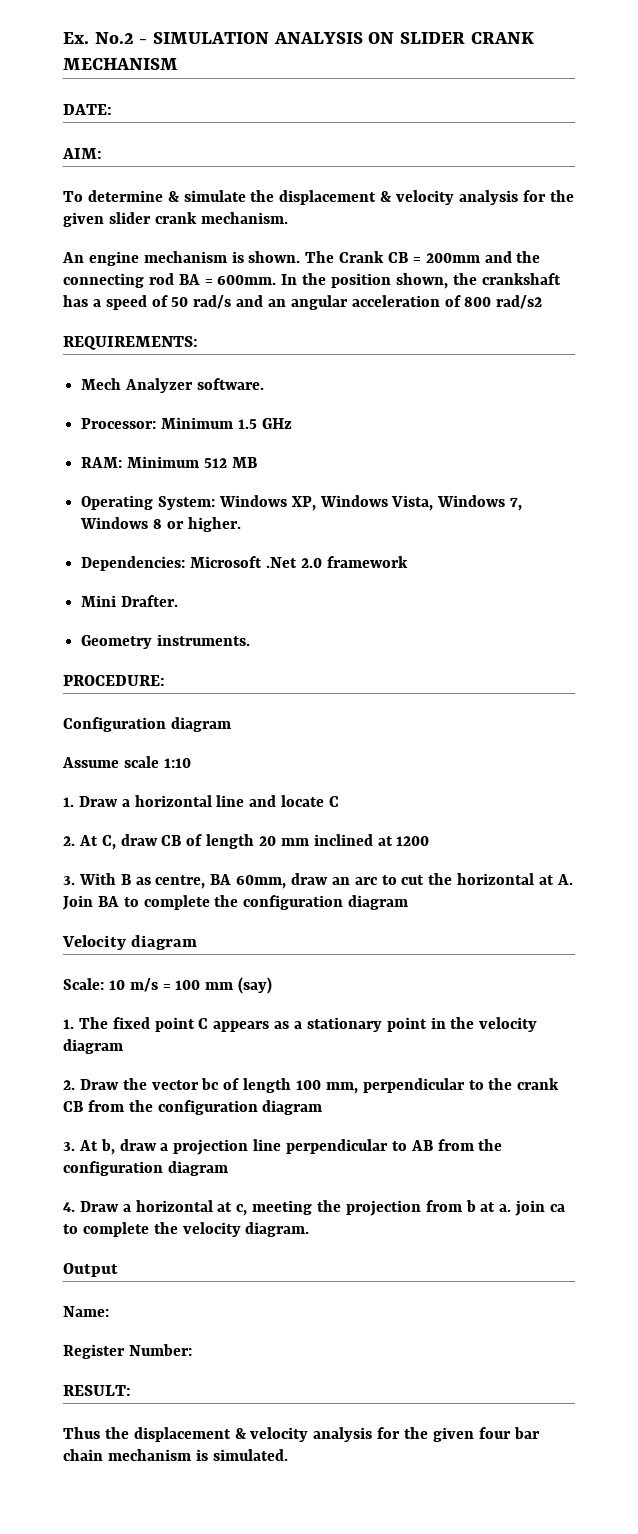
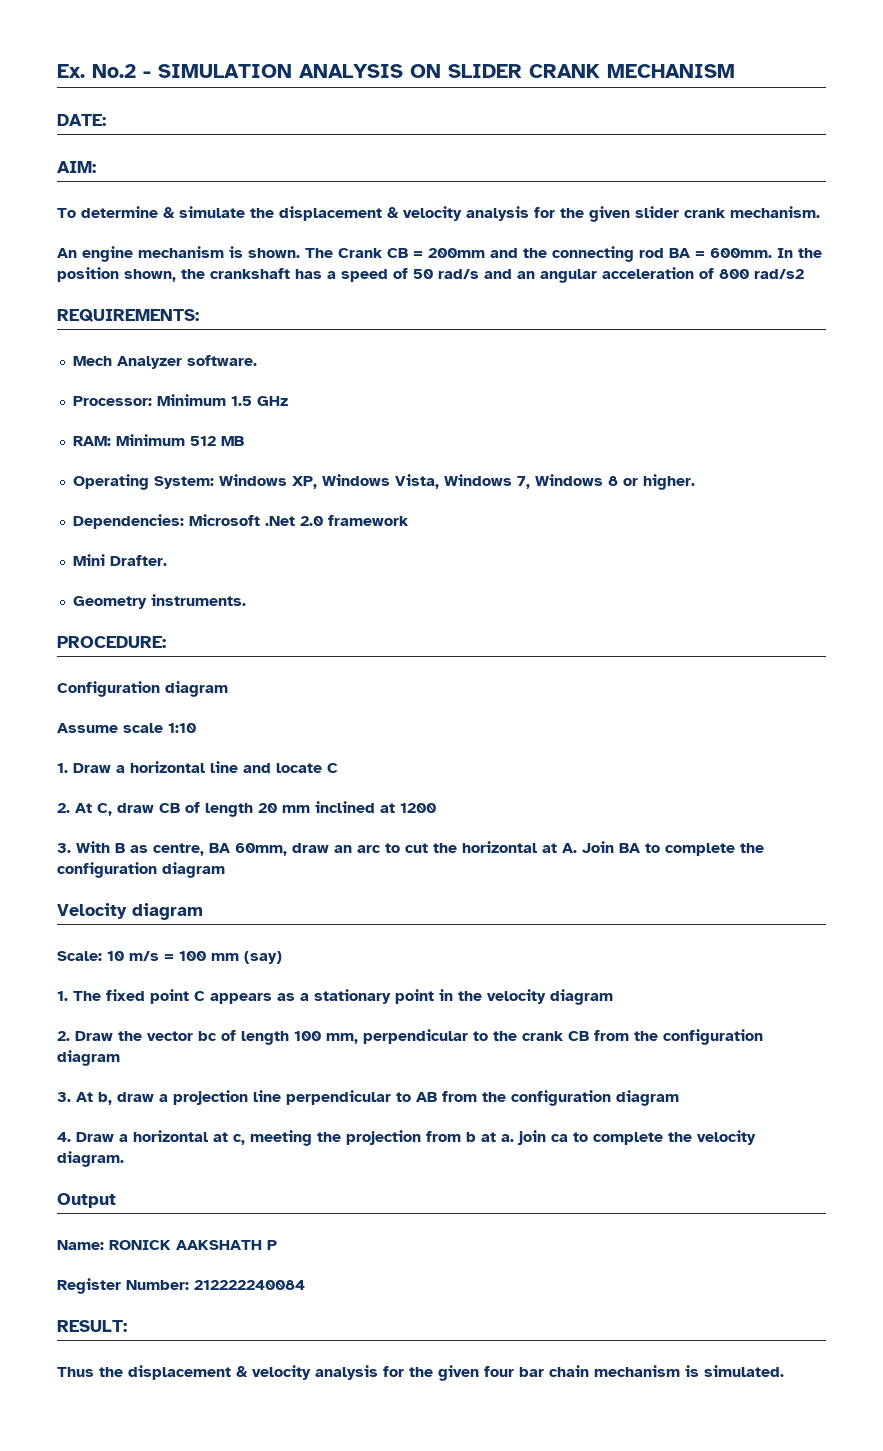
- Name:
+ Name: RONICK AAKSHATH P
- Register Number:
+ Register Number: 212222240084

